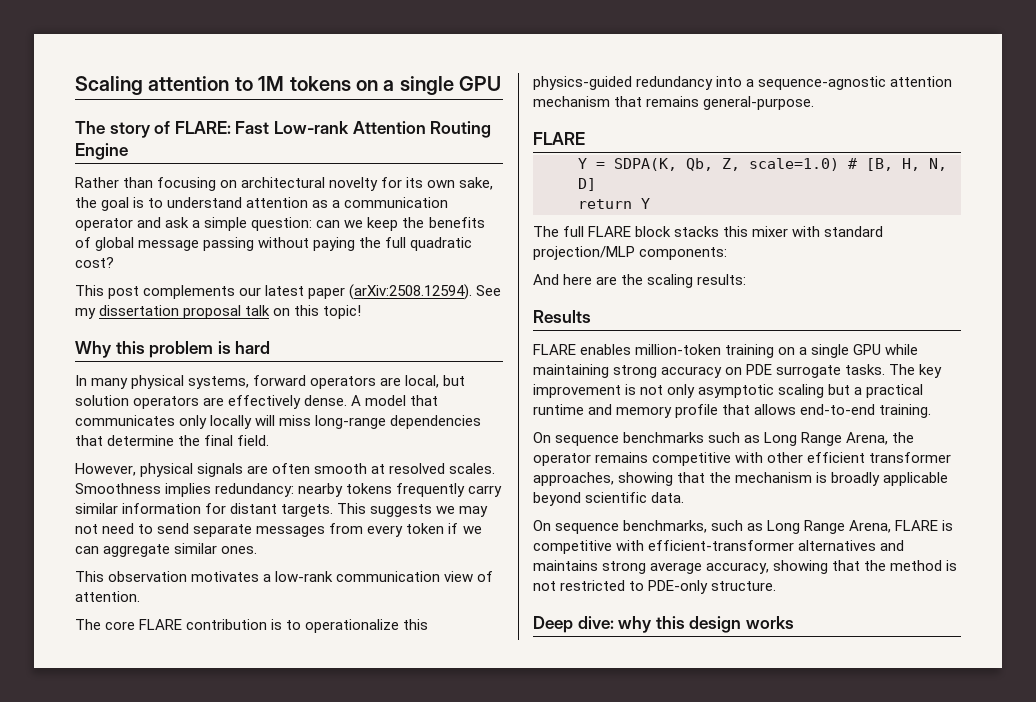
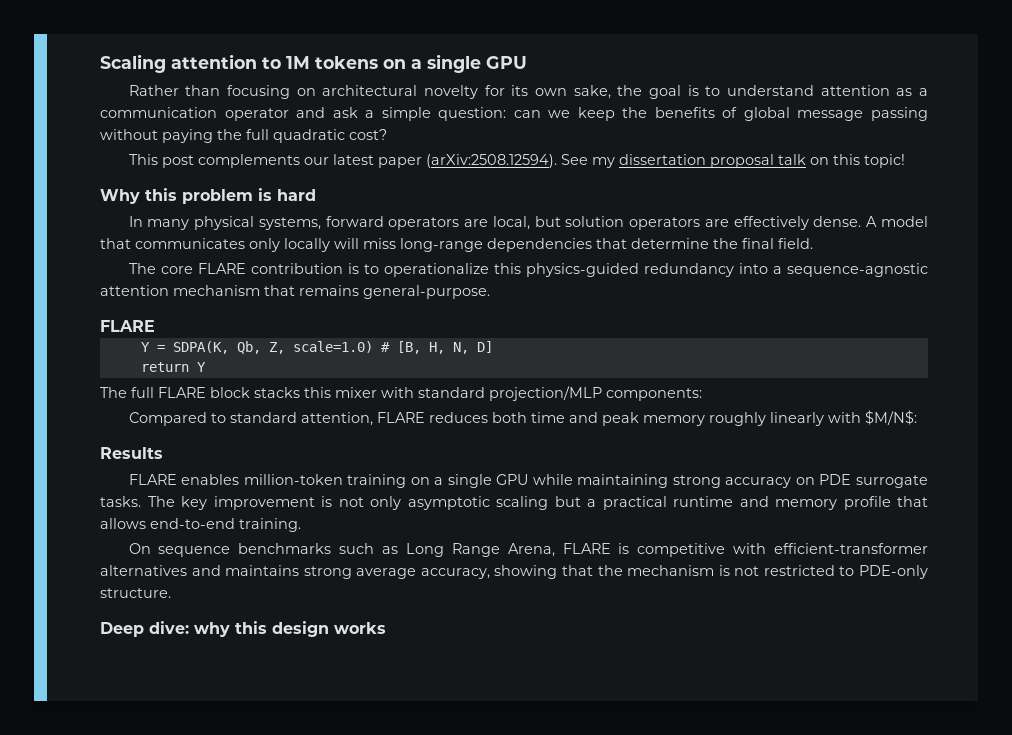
- The story of FLARE: Fast Low-rank Attention Routing Engine
- However, physical signals are often smooth at resolved scales. Smoothness implies redundancy: nearby tokens frequently carry similar information for distant targets. This suggests we may not need to send separate messages from every token if we can aggregate similar ones.
- This observation motivates a low-rank communication view of attention.
- And here are the scaling results:
+ Compared to standard attention, FLARE reduces both time and peak memory roughly linearly with $M/N$:
- On sequence benchmarks such as Long Range Arena, the operator remains competitive with other efficient transformer approaches, showing that the mechanism is broadly applicable beyond scientific data.
- On sequence benchmarks, such as Long Range Arena, FLARE is competitive with efficient-transformer alternatives and maintains strong average accuracy, showing that the method is not restricted to PDE-only structure.
+ On sequence benchmarks such as Long Range Arena, FLARE is competitive with efficient-transformer alternatives and maintains strong average accuracy, showing that the mechanism is not restricted to PDE-only structure.

